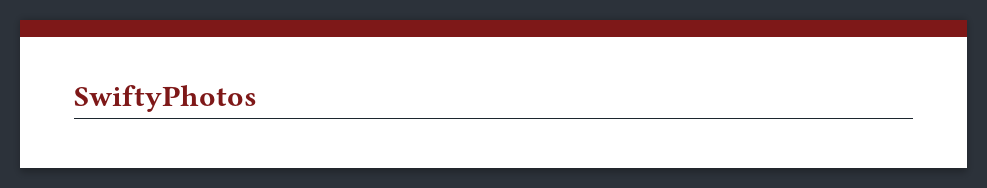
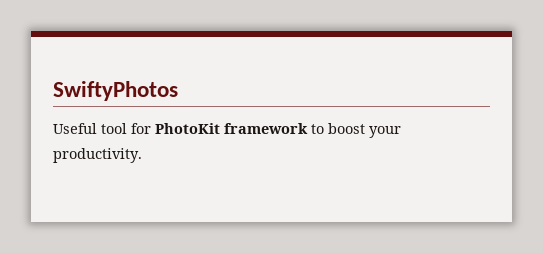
+ Useful tool for PhotoKit framework to boost your productivity.

